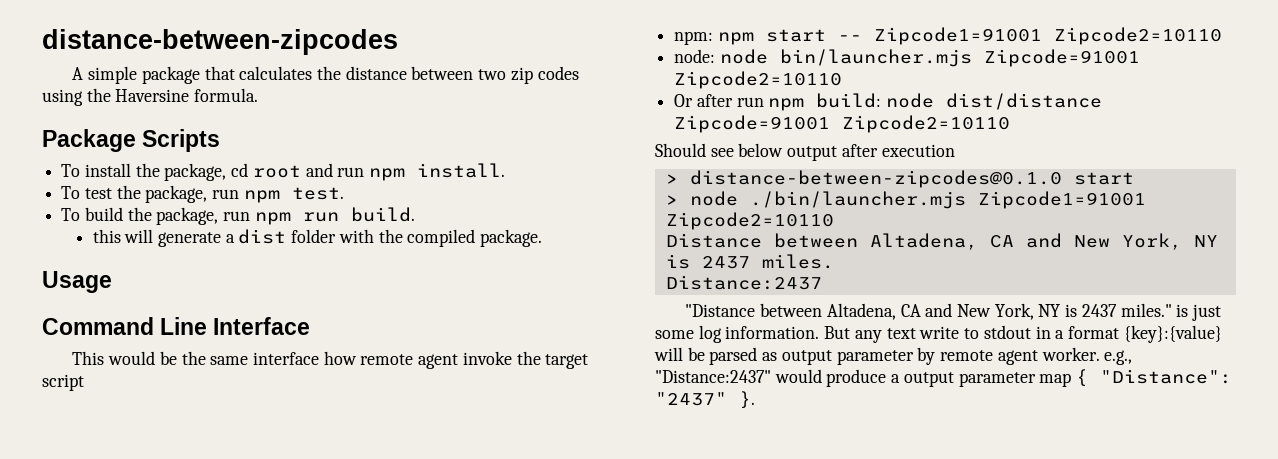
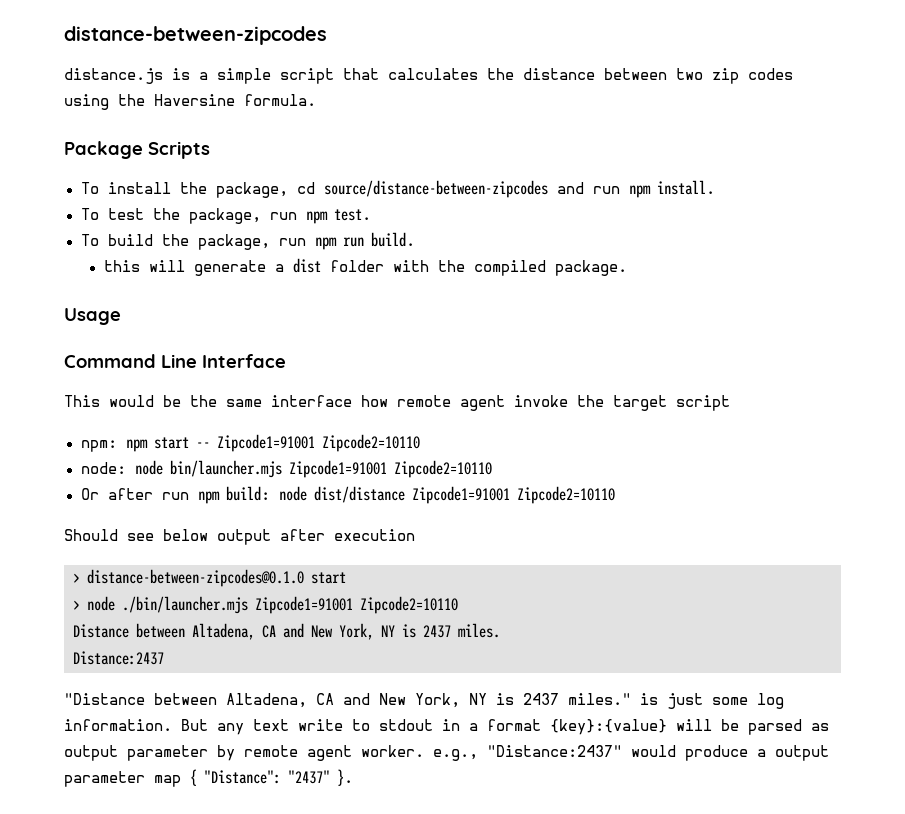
- A simple package that calculates the distance between two zip codes using the Haversine formula.
+ distance.js is a simple script that calculates the distance between two zip codes using the Haversine formula.
- To install the package, cd root and run npm install.
+ To install the package, cd source/distance-between-zipcodes and run npm install.
- node: node bin/launcher.mjs Zipcode=91001 Zipcode2=10110
+ node: node bin/launcher.mjs Zipcode1=91001 Zipcode2=10110
- Or after run npm build: node dist/distance Zipcode=91001 Zipcode2=10110
+ Or after run npm build: node dist/distance Zipcode1=91001 Zipcode2=10110

